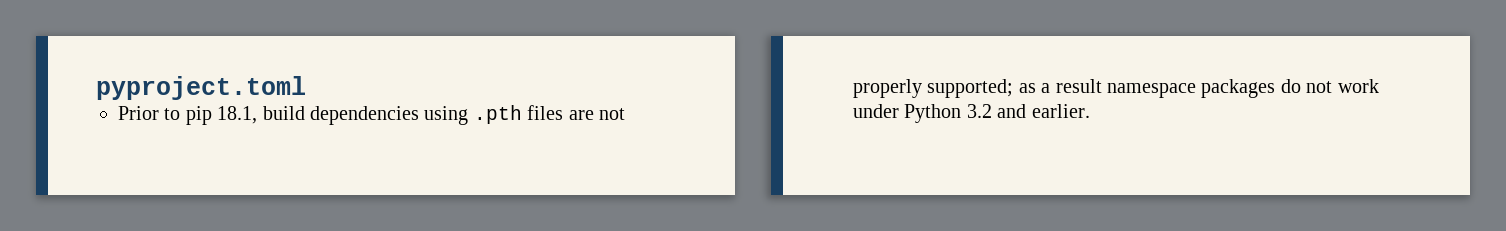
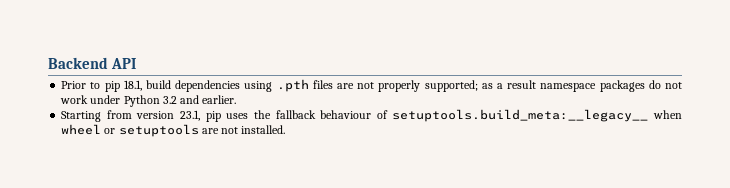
- pyproject.toml
+ Backend API
+ Starting from version 23.1, pip uses the fallback behaviour of setuptools.build_meta:__legacy__ when wheel or setuptools are not installed.

